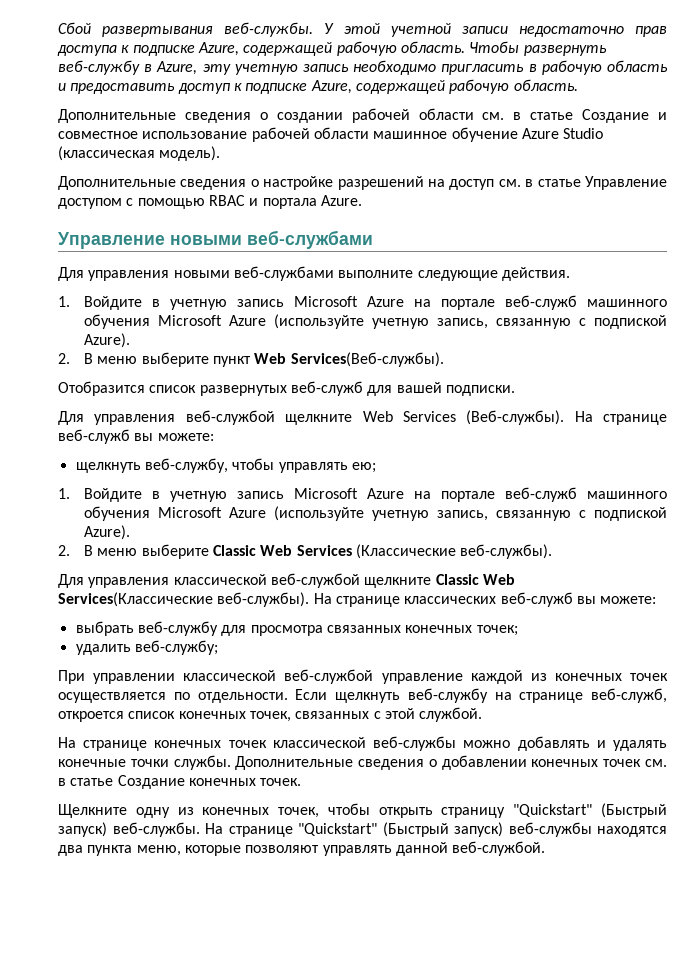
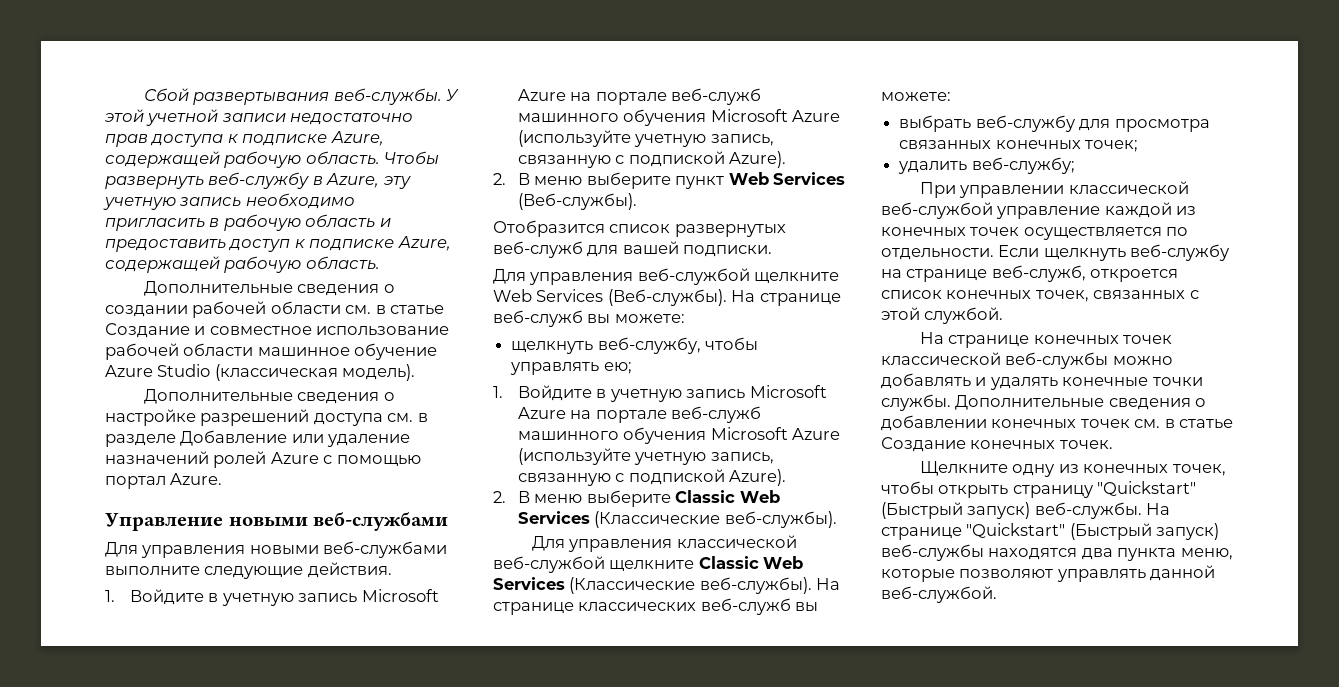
- Дополнительные сведения о настройке разрешений на доступ см. в статье Управление доступом с помощью RBAC и портала Azure.
+ Дополнительные сведения о настройке разрешений доступа см. в разделе Добавление или удаление назначений ролей Azure с помощью портал Azure.
- 2. В меню выберите пункт Web Services(Веб-службы).
+ 2. В меню выберите пункт Web Services (Веб-службы).
- Для управления классической веб-службой щелкните Classic Web Services(Классические веб-службы).
+ Для управления классической веб-службой щелкните Classic Web Services (Классические веб-службы).

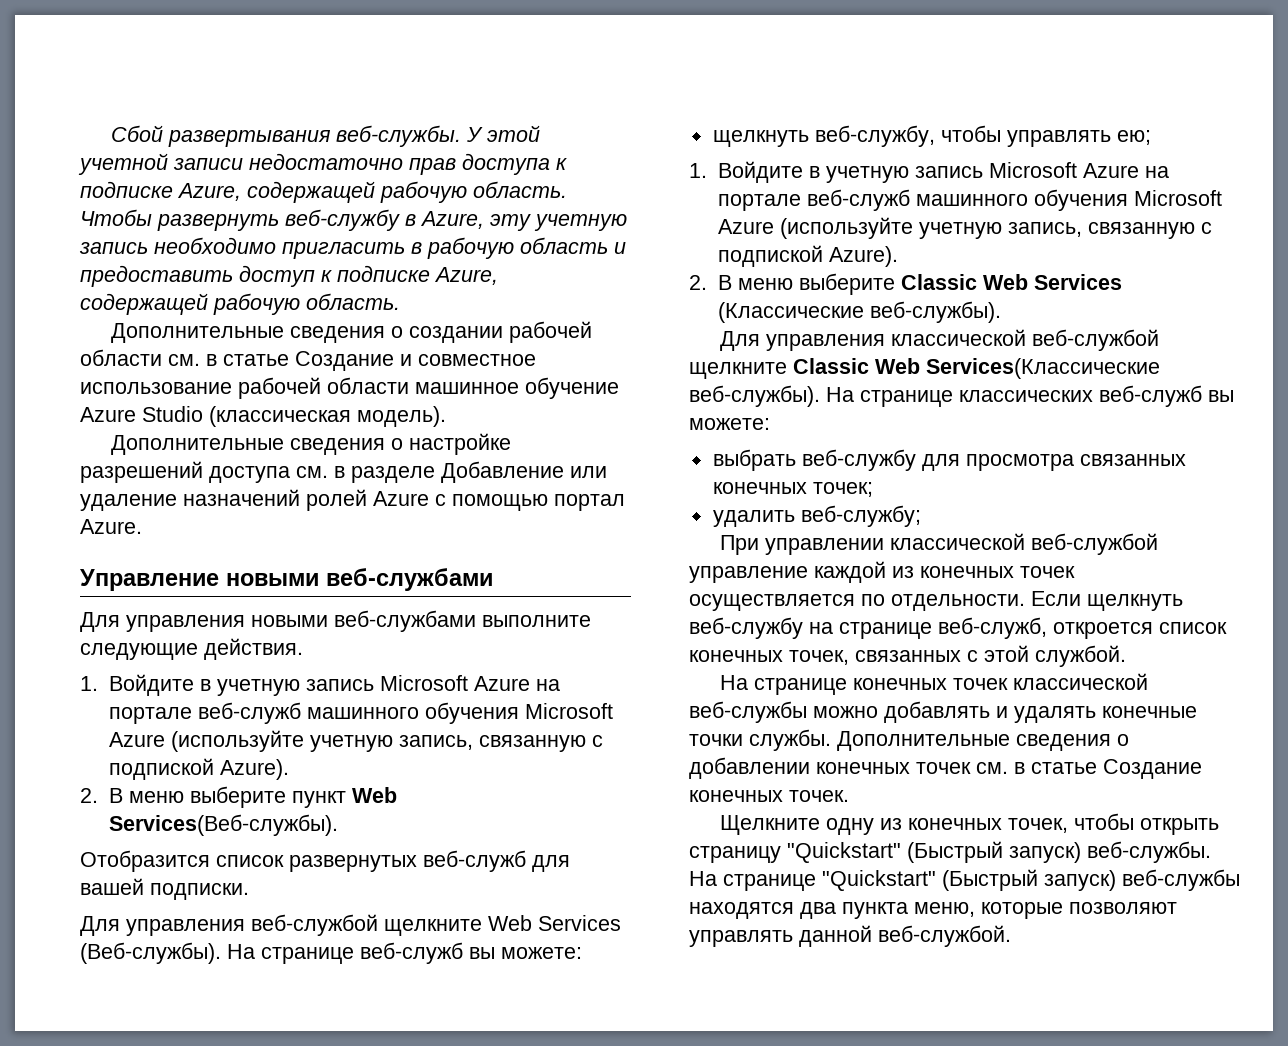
- 2. В меню выберите пункт Web Services (Веб-службы).
+ 2. В меню выберите пункт Web Services(Веб-службы).
- Для управления классической веб-службой щелкните Classic Web Services (Классические веб-службы).
+ Для управления классической веб-службой щелкните Classic Web Services(Классические веб-службы).

